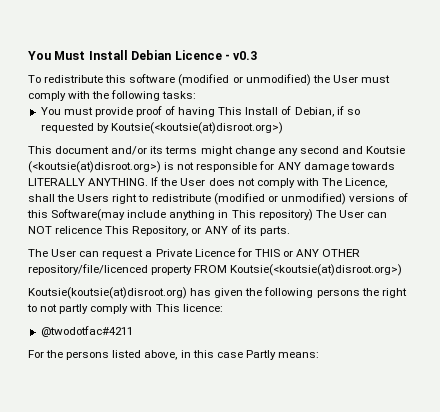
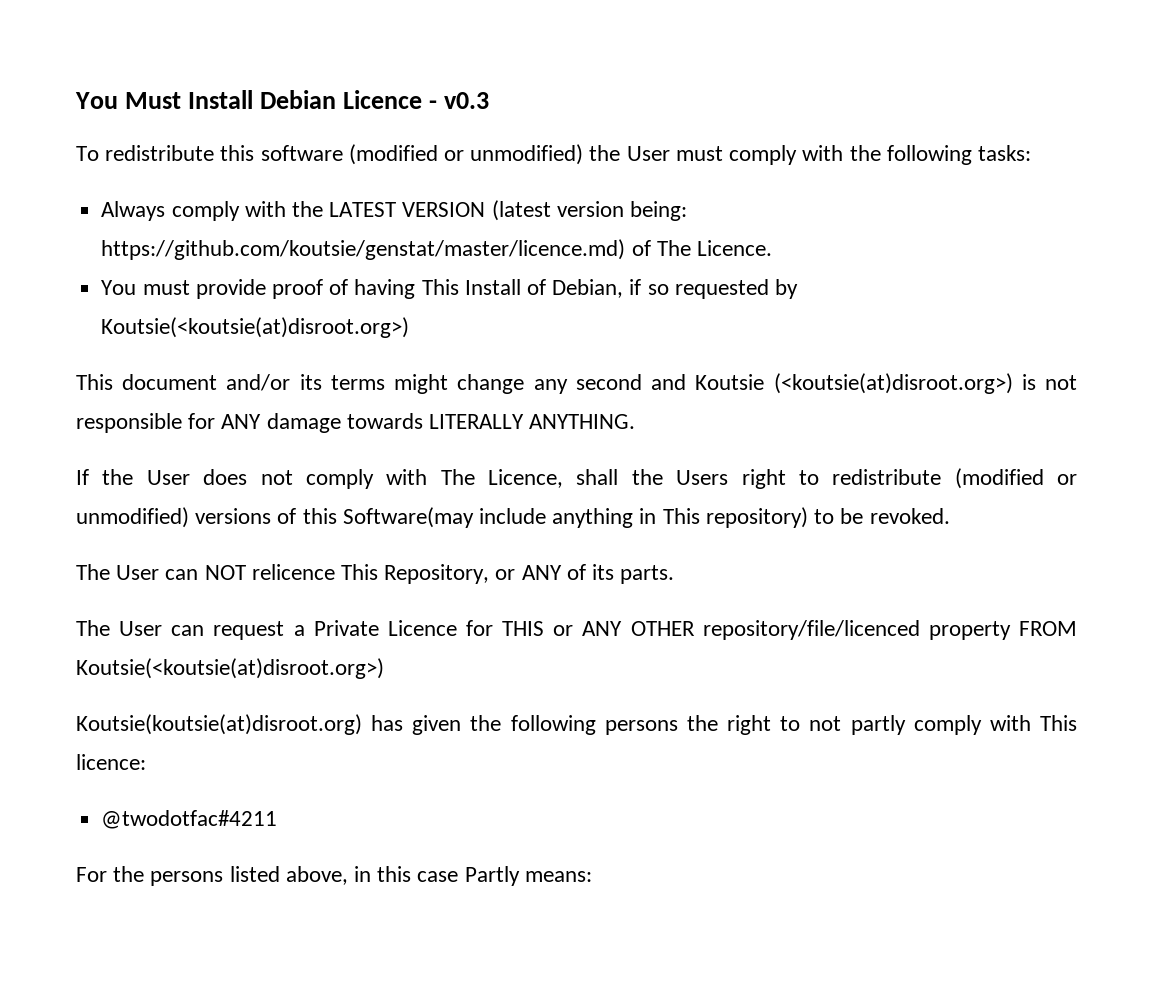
+ Always comply with the LATEST VERSION (latest version being: https://github.com/koutsie/genstat/master/licence.md) of The Licence.
- This document and/or its terms might change any second and Koutsie (<koutsie(at)disroot.org>) is not responsible for ANY damage towards LITERALLY ANYTHING. If the User does not comply with The Licence, shall the Users right to redistribute (modified or unmodified) versions of this Software(may include anything in This repository) The User can NOT relicence This Repository, or ANY of its parts.
+ This document and/or its terms might change any second and Koutsie (<koutsie(at)disroot.org>) is not responsible for ANY damage towards LITERALLY ANYTHING.
+ If the User does not comply with The Licence, shall the Users right to redistribute (modified or unmodified) versions of this Software(may include anything in This repository) to be revoked.
+ The User can NOT relicence This Repository, or ANY of its parts.

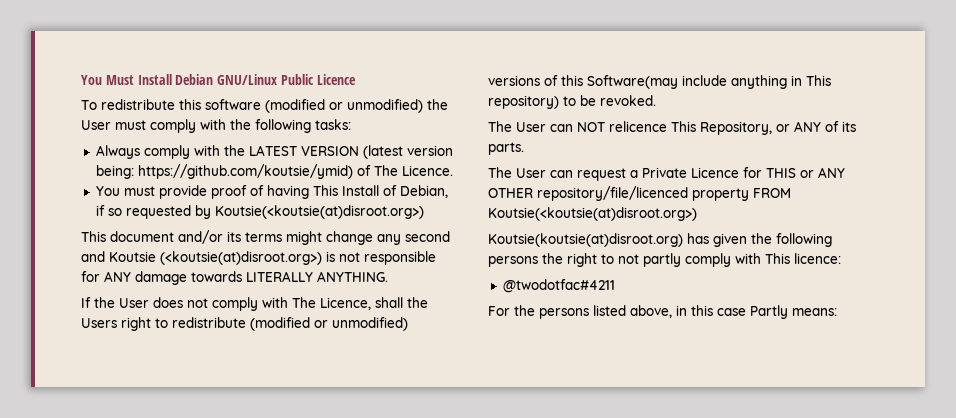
- You Must Install Debian Licence - v0.3
+ You Must Install Debian GNU/Linux Public Licence
- Always comply with the LATEST VERSION (latest version being: https://github.com/koutsie/genstat/master/licence.md) of The Licence.
+ Always comply with the LATEST VERSION (latest version being: https://github.com/koutsie/ymid) of The Licence.

